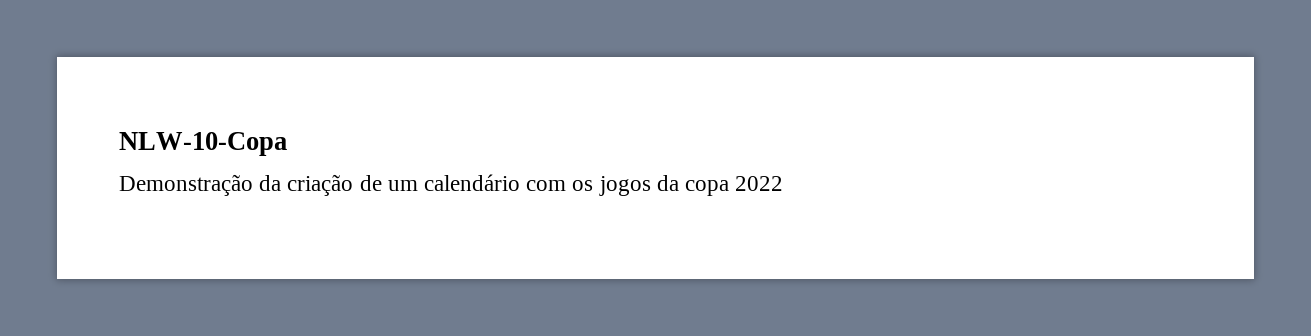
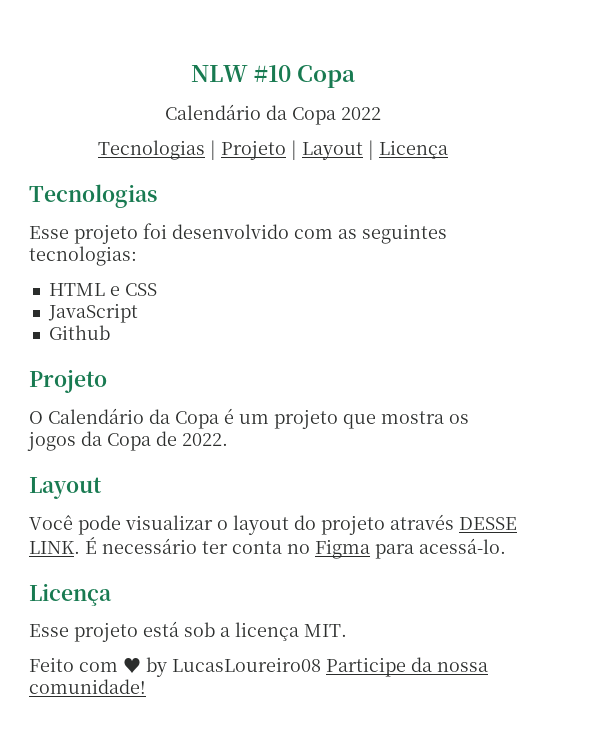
- NLW-10-Copa
- Demonstração da criação de um calendário com os jogos da copa 2022
+ NLW #10 Copa
+ Calendário da Copa 2022
+ Tecnologias | Projeto | Layout | Licença
+ Tecnologias
+ Esse projeto foi desenvolvido com as seguintes tecnologias:
+ HTML e CSS
+ JavaScript
+ Github
+ Projeto
+ O Calendário da Copa é um projeto que mostra os jogos da Copa de 2022.
+ Layout
+ Você pode visualizar o layout do projeto através DESSE LINK. É necessário ter conta no Figma para acessá-lo.
+ Licença
+ Esse projeto está sob a licença MIT.
+ Feito com ♥ by LucasLoureiro08 Participe da nossa comunidade!

